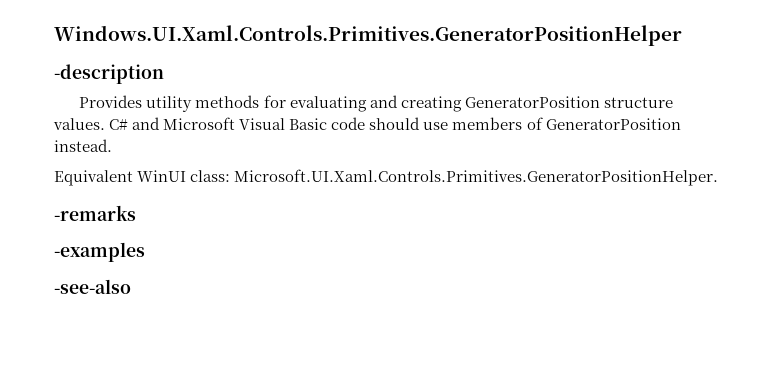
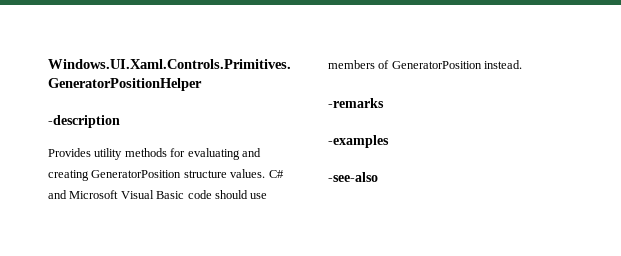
- Equivalent WinUI class: Microsoft.UI.Xaml.Controls.Primitives.GeneratorPositionHelper.

